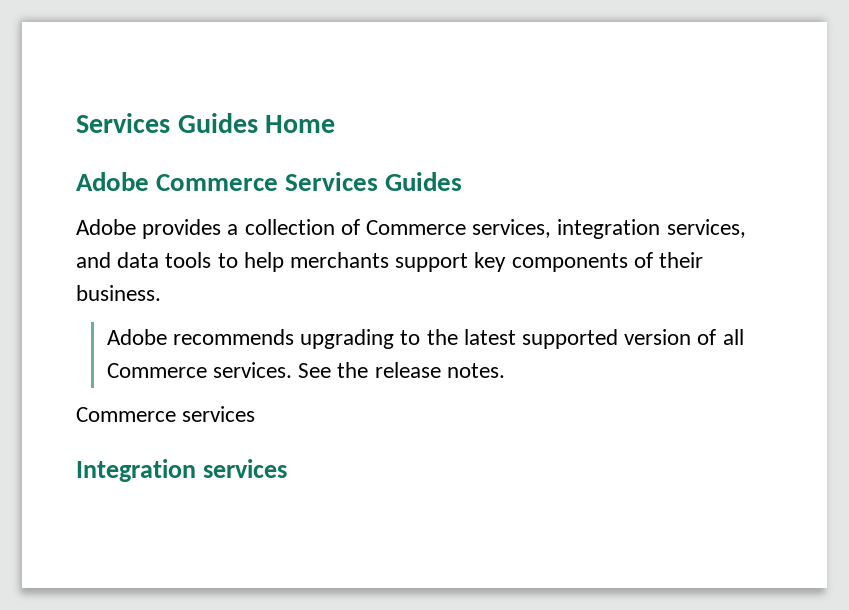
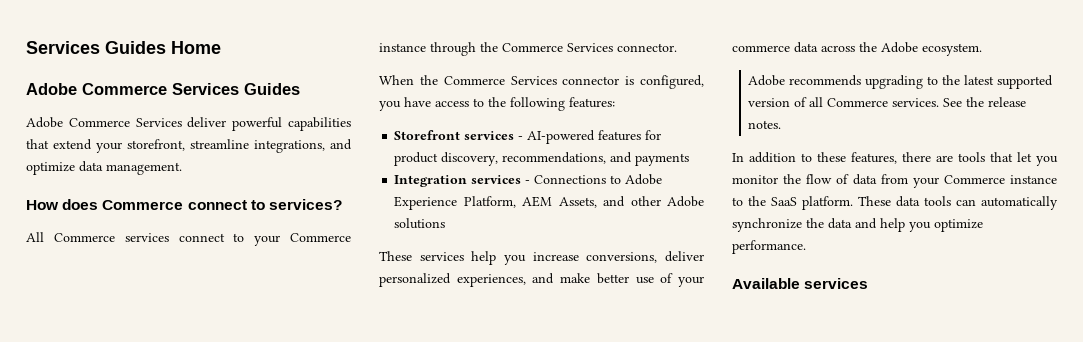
- Adobe provides a collection of Commerce services, integration services, and data tools to help merchants support key components of their business.
+ Adobe Commerce Services deliver powerful capabilities that extend your storefront, streamline integrations, and optimize data management.
+ How does Commerce connect to services?
+ All Commerce services connect to your Commerce instance through the Commerce Services connector.
+ When the Commerce Services connector is configured, you have access to the following features:
+ Storefront services - AI-powered features for product discovery, recommendations, and payments
+ Integration services - Connections to Adobe Experience Platform, AEM Assets, and other Adobe solutions
+ These services help you increase conversions, deliver personalized experiences, and make better use of your commerce data across the Adobe ecosystem.
- Commerce services
- Integration services
+ In addition to these features, there are tools that let you monitor the flow of data from your Commerce instance to the SaaS platform. These data tools can automatically synchronize the data and help you optimize performance.
+ Available services

